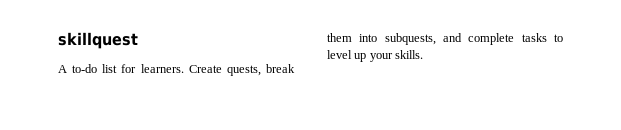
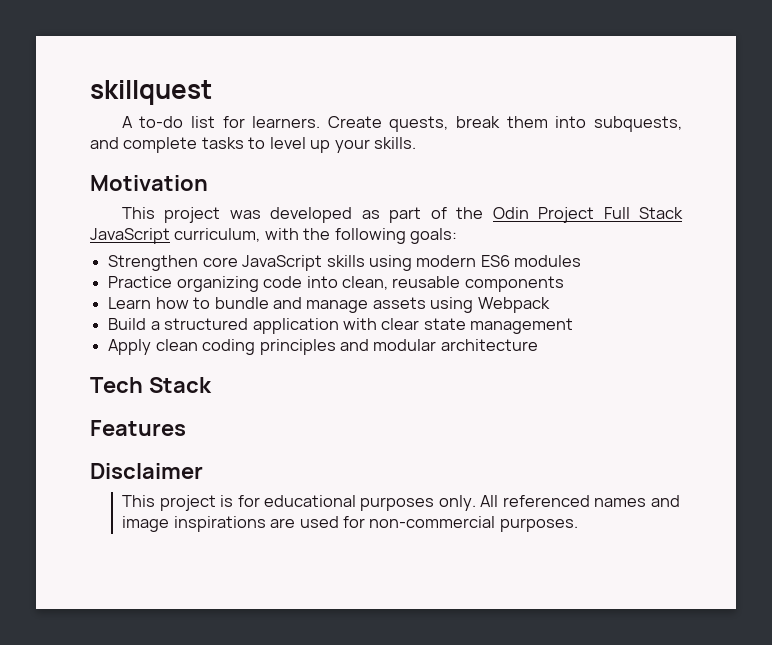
+ Motivation
+ This project was developed as part of the Odin Project Full Stack JavaScript curriculum, with the following goals:
+ Strengthen core JavaScript skills using modern ES6 modules
+ Practice organizing code into clean, reusable components
+ Learn how to bundle and manage assets using Webpack
+ Build a structured application with clear state management
+ Apply clean coding principles and modular architecture
+ Tech Stack
+ Features
+ Disclaimer
+ This project is for educational purposes only. All referenced names and image inspirations are used for non-commercial purposes.

